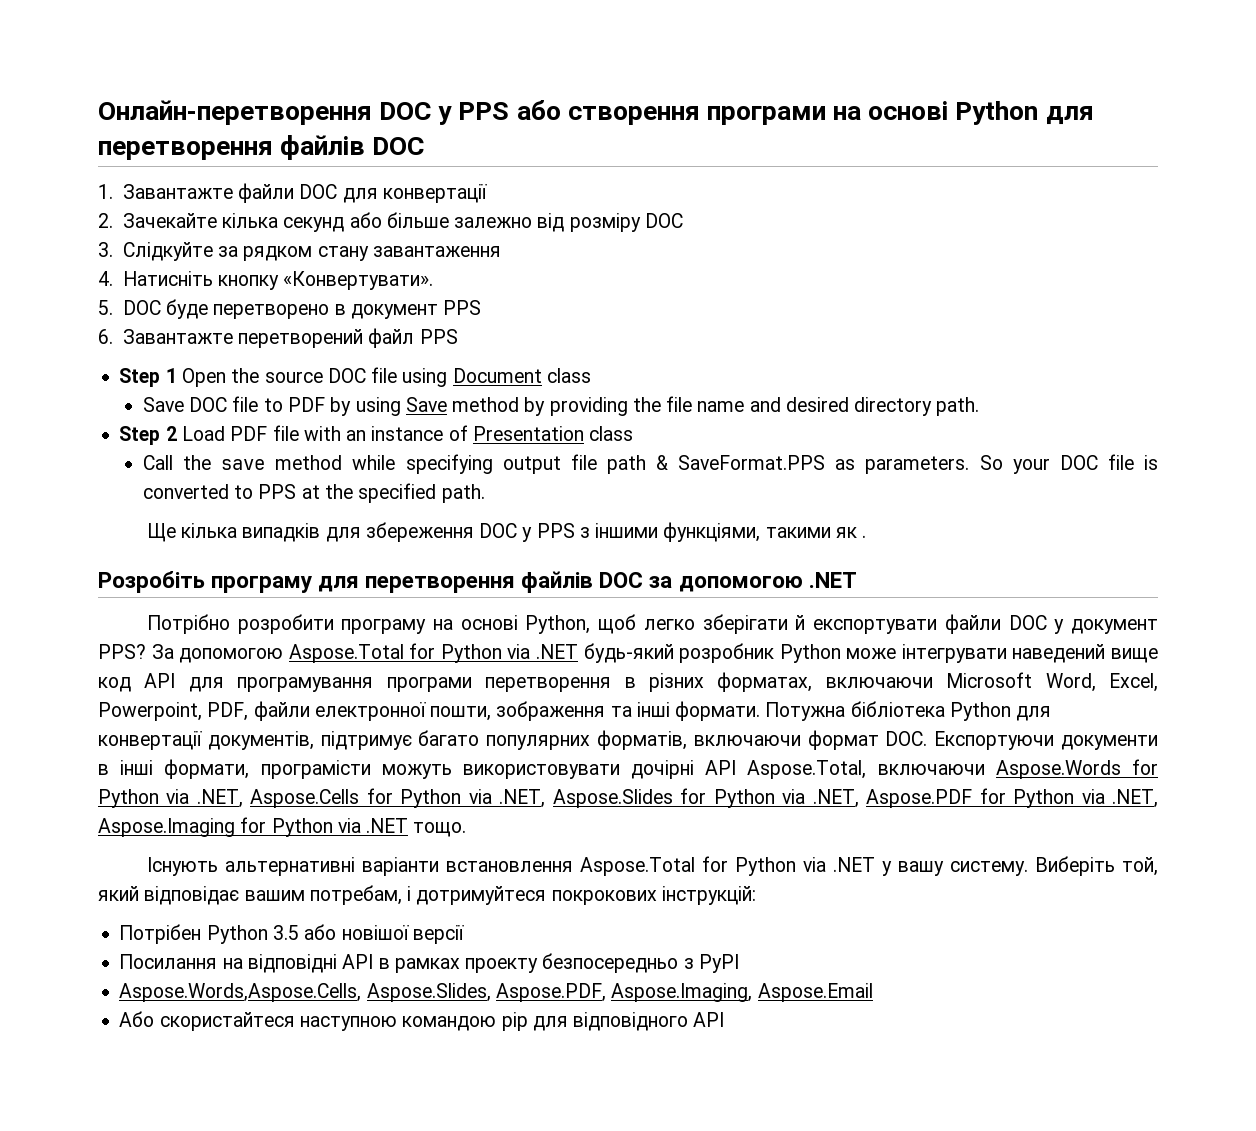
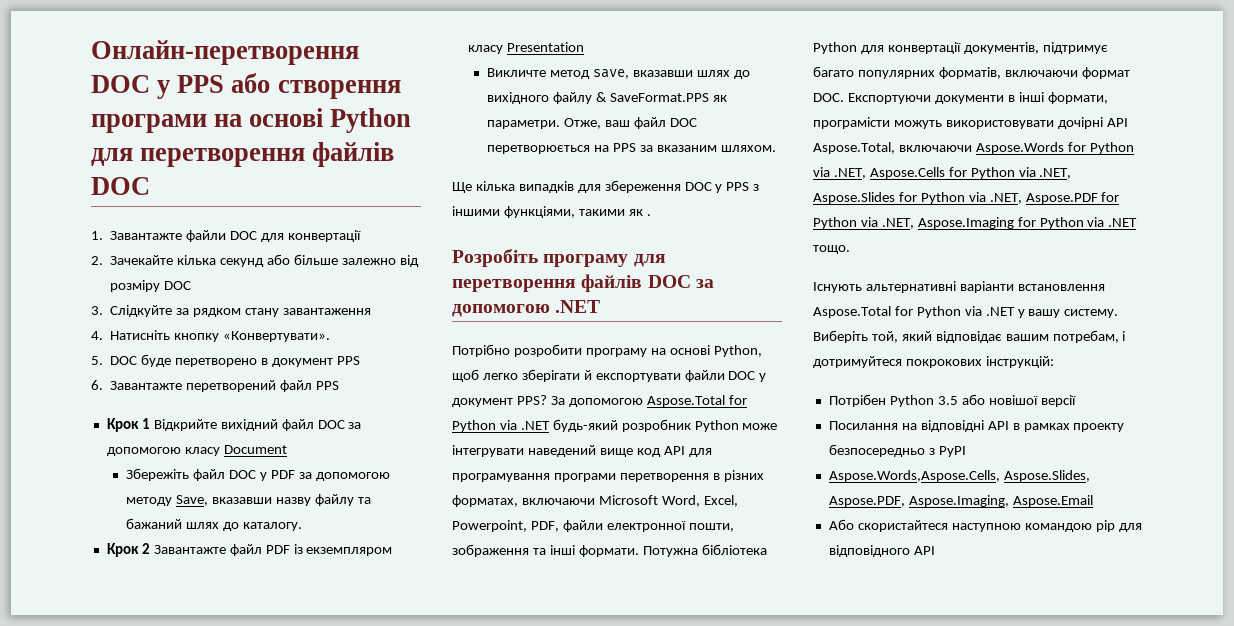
- Step 1 Open the source DOC file using Document class
- Save DOC file to PDF by using Save method by providing the file name and desired directory path.
- Step 2 Load PDF file with an instance of Presentation class
- Call the save method while specifying output file path & SaveFormat.PPS as parameters. So your DOC file is converted to PPS at the specified path.
+ Крок 1 Відкрийте вихідний файл DOC за допомогою класу Document
+ Збережіть файл DOC у PDF за допомогою методу Save, вказавши назву файлу та бажаний шлях до каталогу.
+ Крок 2 Завантажте файл PDF із екземпляром класу Presentation
+ Викличте метод save, вказавши шлях до вихідного файлу & SaveFormat.PPS як параметри. Отже, ваш файл DOC перетворюється на PPS за вказаним шляхом.

